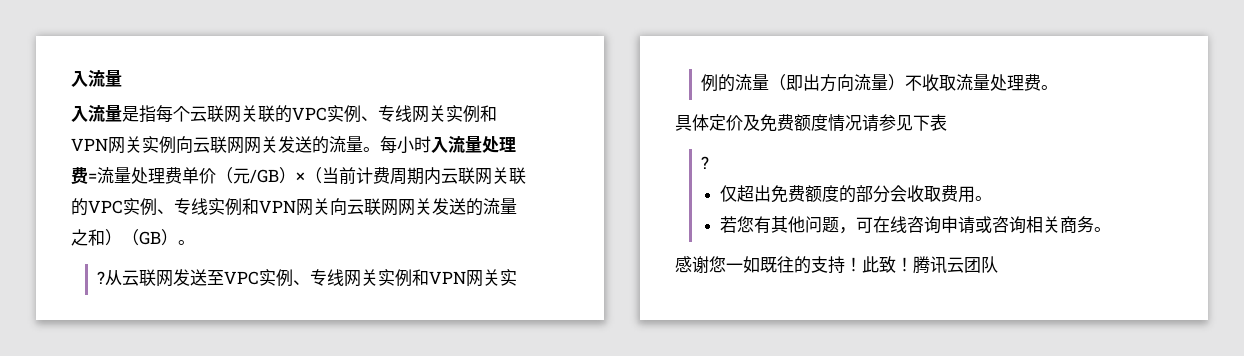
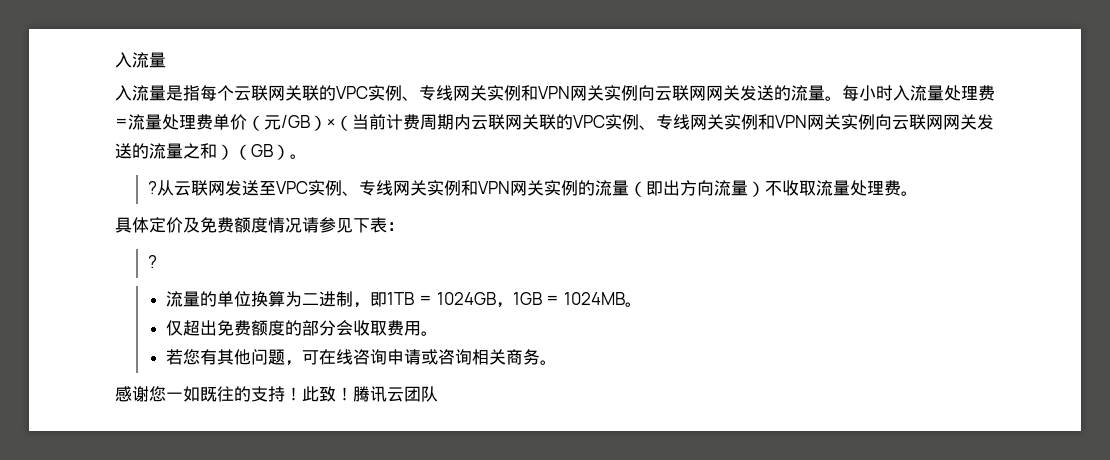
- 每小时入流量处理费=流量处理费单价（元/GB）×（当前计费周期内云联网关联的VPC实例、专线实例和VPN网关向云联网网关发送的流量之和）（GB）。
+ 每小时入流量处理费=流量处理费单价（元/GB）×（当前计费周期内云联网关联的VPC实例、专线网关实例和VPN网关实例向云联网网关发送的流量之和）（GB）。
- 具体定价及免费额度情况请参见下表
+ 具体定价及免费额度情况请参见下表：
  ?
+ 流量的单位换算为二进制，即1TB = 1024GB，1GB = 1024MB。

